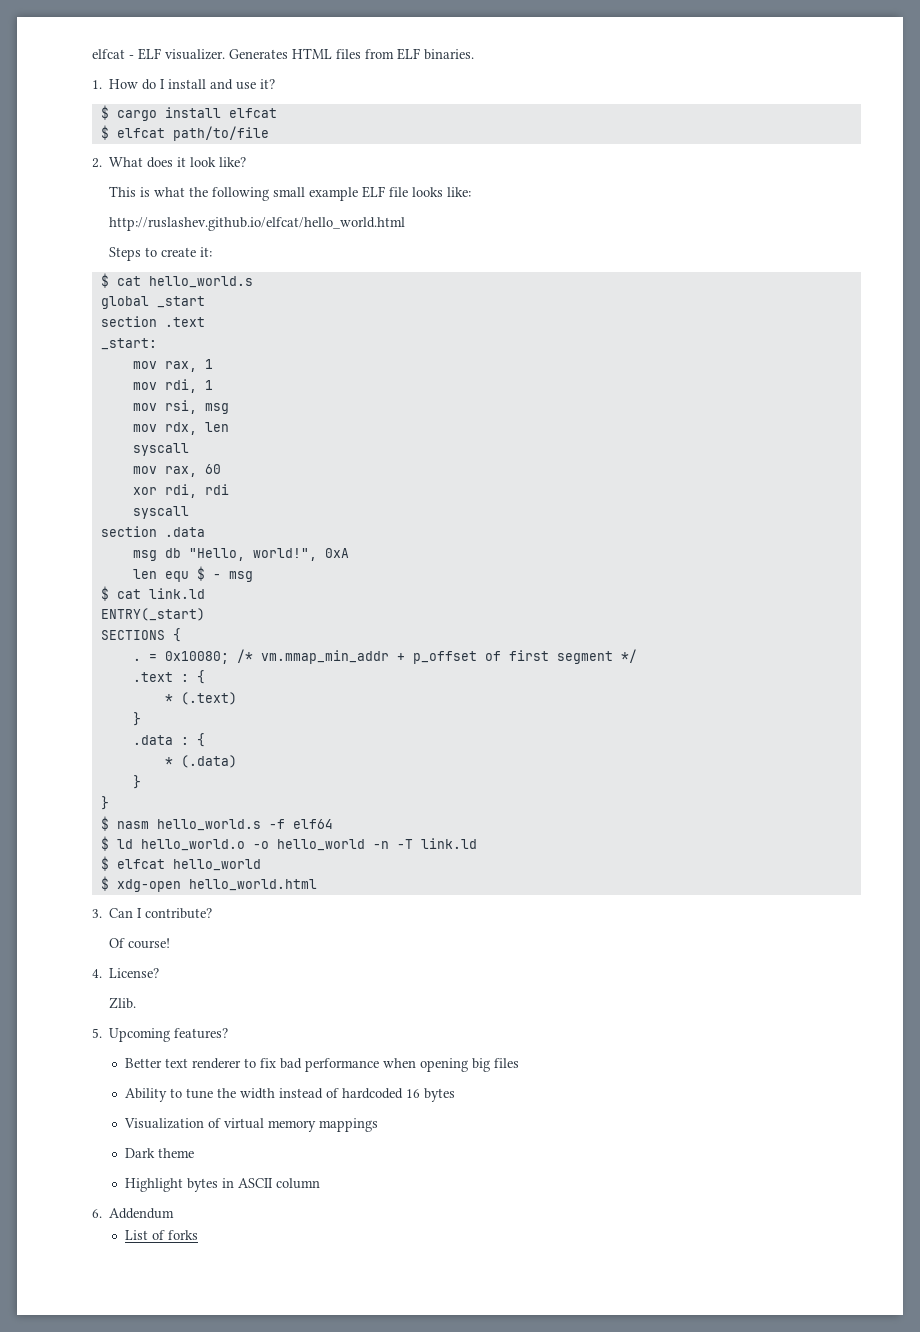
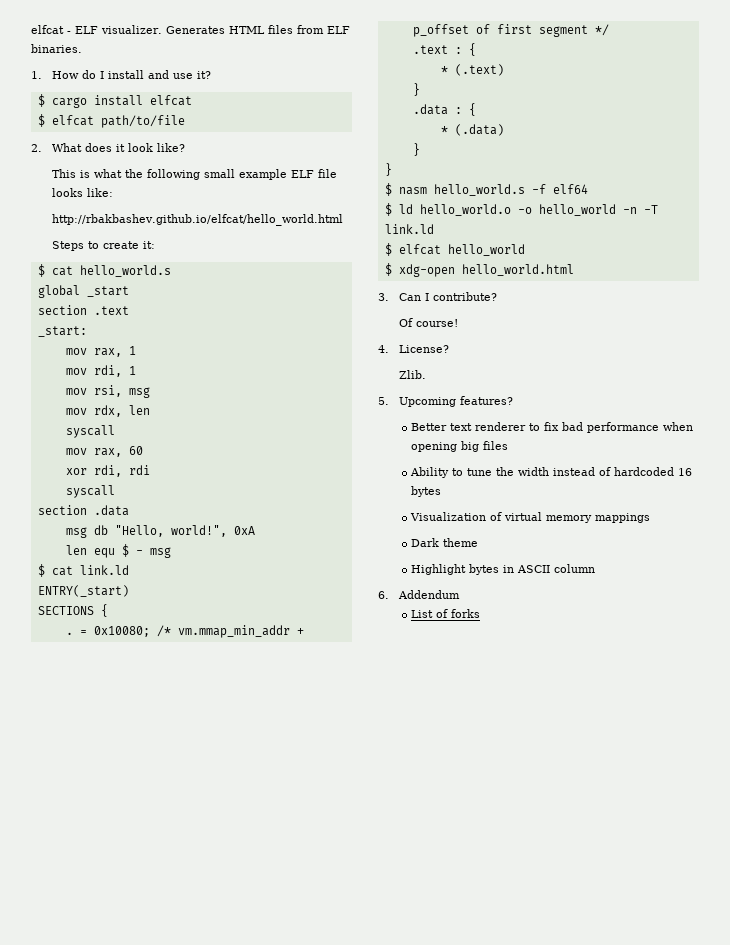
- http://ruslashev.github.io/elfcat/hello_world.html
+ http://rbakbashev.github.io/elfcat/hello_world.html

